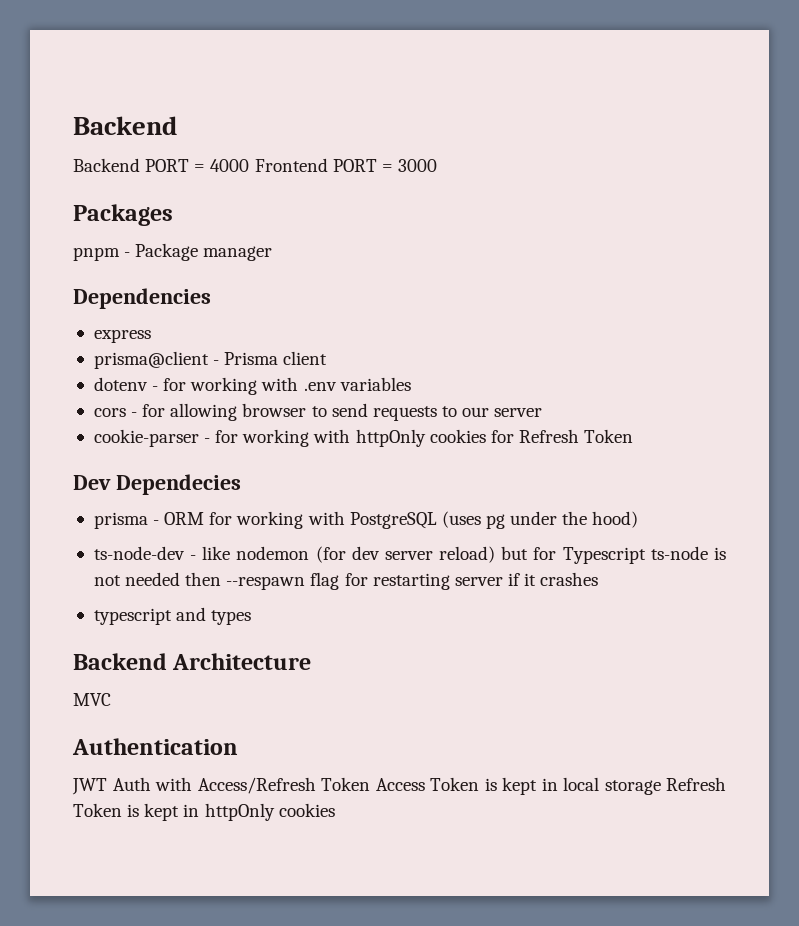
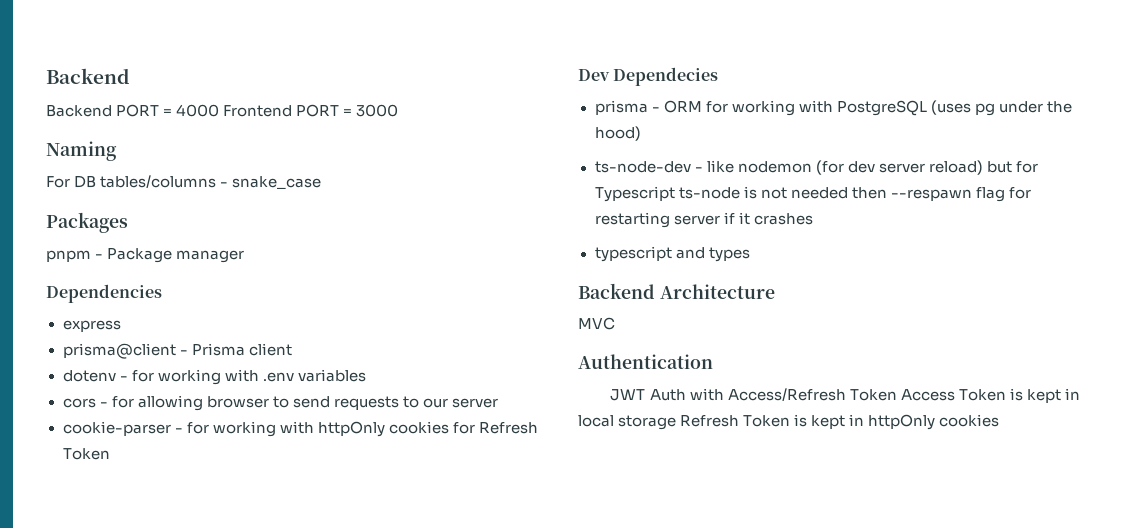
+ Naming
+ For DB tables/columns - snake_case

